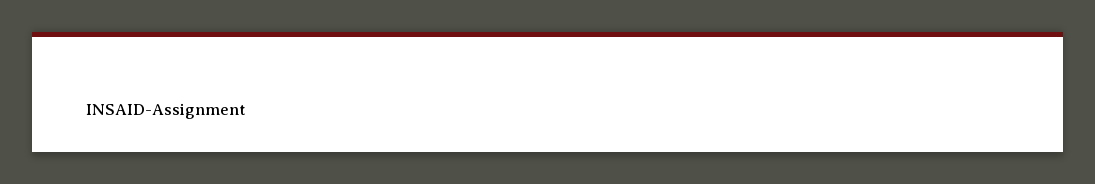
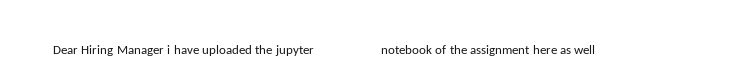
- INSAID-Assignment
+ Dear Hiring Manager i have uploaded the jupyter notebook of the assignment here as well

